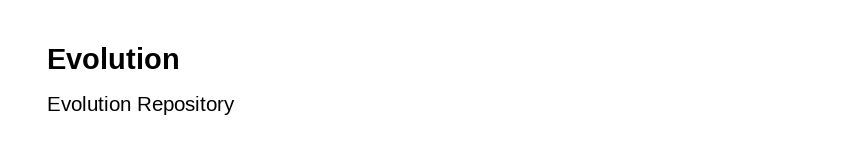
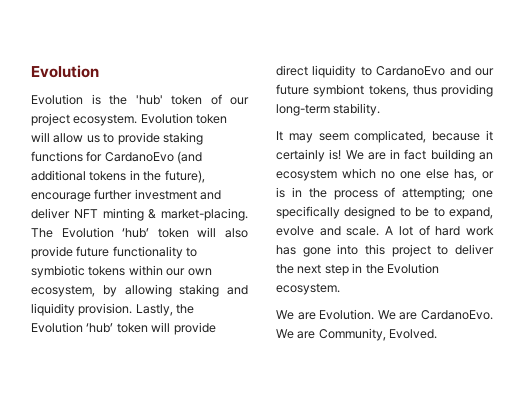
- Evolution Repository
+ Evolution is the 'hub' token of our project ecosystem. Evolution token will allow us to provide staking functions for CardanoEvo (and additional tokens in the future), encourage further investment and deliver NFT minting & market-placing. The Evolution ‘hub’ token will also provide future functionality to symbiotic tokens within our own ecosystem, by allowing staking and liquidity provision. Lastly, the Evolution ‘hub’ token will provide direct liquidity to CardanoEvo and our future symbiont tokens, thus providing long-term stability.
+ It may seem complicated, because it certainly is! We are in fact building an ecosystem which no one else has, or is in the process of attempting; one specifically designed to be to expand, evolve and scale. A lot of hard work has gone into this project to deliver the next step in the Evolution ecosystem.
+ We are Evolution. We are CardanoEvo. We are Community, Evolved.

